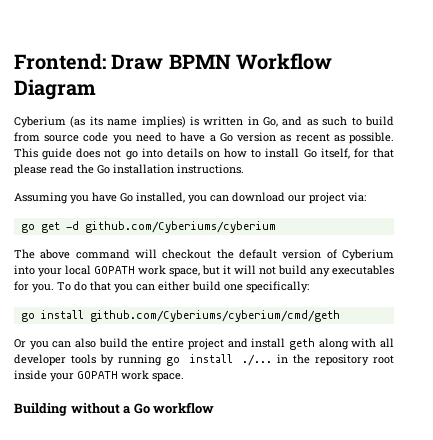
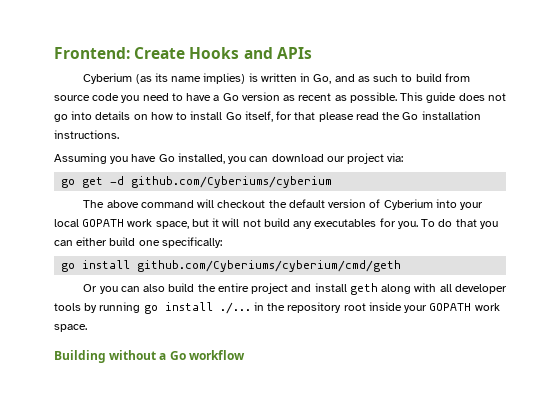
- Frontend: Draw BPMN Workflow Diagram
+ Frontend: Create Hooks and APIs

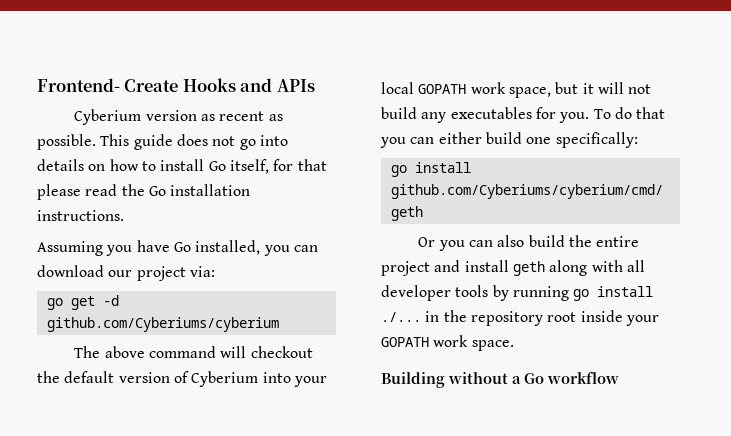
- Frontend: Create Hooks and APIs
+ Frontend- Create Hooks and APIs
- Cyberium (as its name implies) is written in Go, and as such to build from source code you need to have a Go version as recent as possible.
+ Cyberium version as recent as possible.

